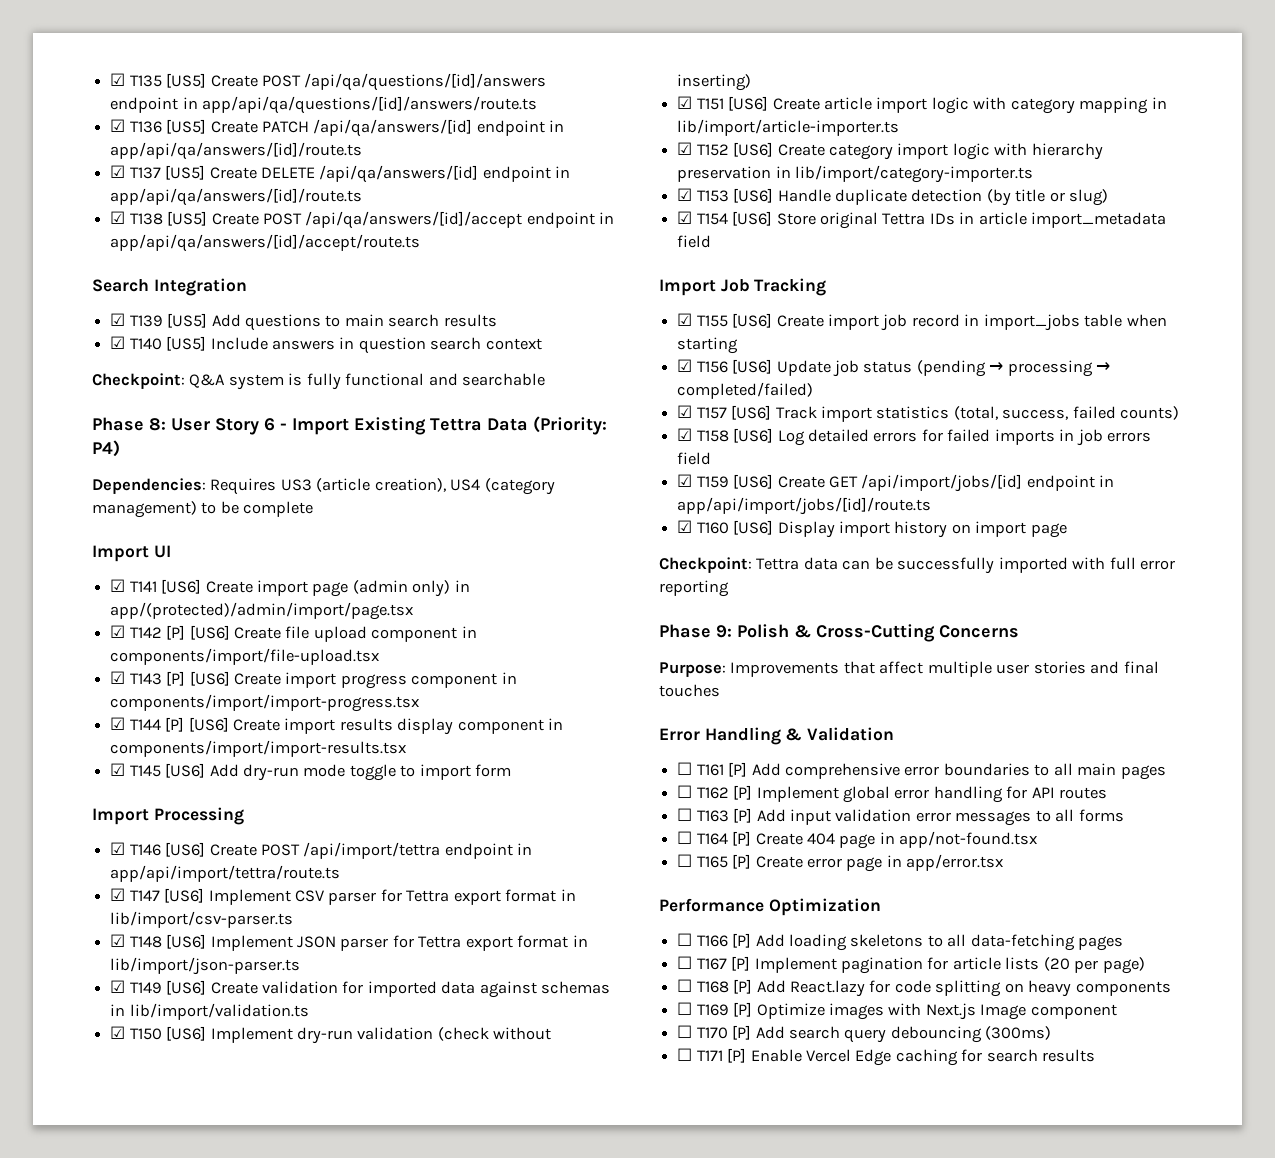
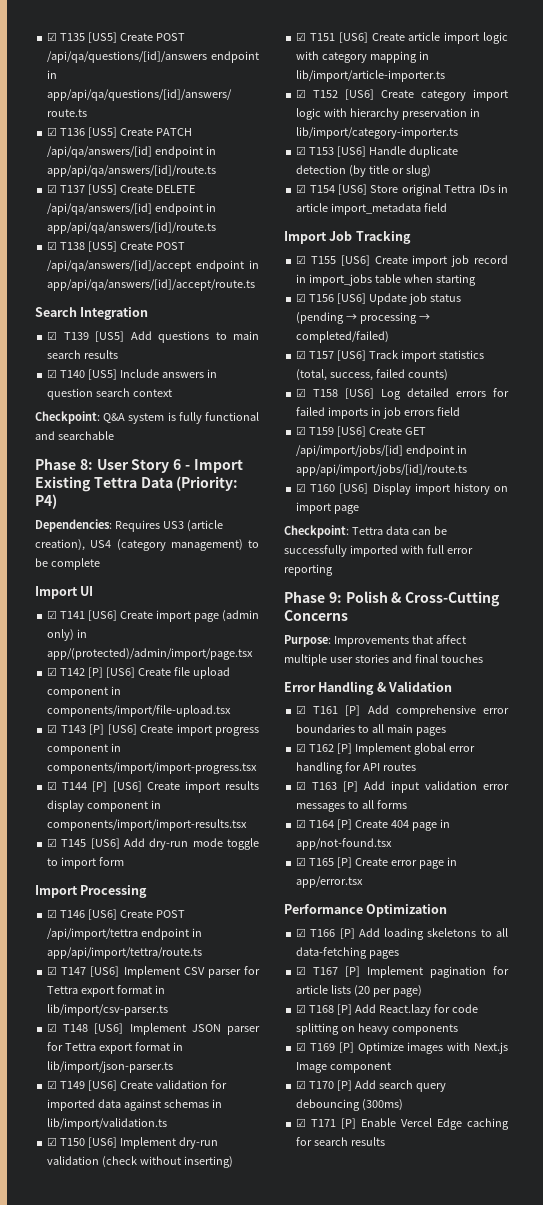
- ☐ T161 [P] Add comprehensive error boundaries to all main pages
+ ☑ T161 [P] Add comprehensive error boundaries to all main pages
- ☐ T162 [P] Implement global error handling for API routes
+ ☑ T162 [P] Implement global error handling for API routes
- ☐ T163 [P] Add input validation error messages to all forms
+ ☑ T163 [P] Add input validation error messages to all forms
- ☐ T164 [P] Create 404 page in app/not-found.tsx
+ ☑ T164 [P] Create 404 page in app/not-found.tsx
- ☐ T165 [P] Create error page in app/error.tsx
+ ☑ T165 [P] Create error page in app/error.tsx
- ☐ T166 [P] Add loading skeletons to all data-fetching pages
+ ☑ T166 [P] Add loading skeletons to all data-fetching pages
- ☐ T167 [P] Implement pagination for article lists (20 per page)
+ ☑ T167 [P] Implement pagination for article lists (20 per page)
- ☐ T168 [P] Add React.lazy for code splitting on heavy components
+ ☑ T168 [P] Add React.lazy for code splitting on heavy components
- ☐ T169 [P] Optimize images with Next.js Image component
+ ☑ T169 [P] Optimize images with Next.js Image component
- ☐ T170 [P] Add search query debouncing (300ms)
+ ☑ T170 [P] Add search query debouncing (300ms)
- ☐ T171 [P] Enable Vercel Edge caching for search results
+ ☑ T171 [P] Enable Vercel Edge caching for search results

